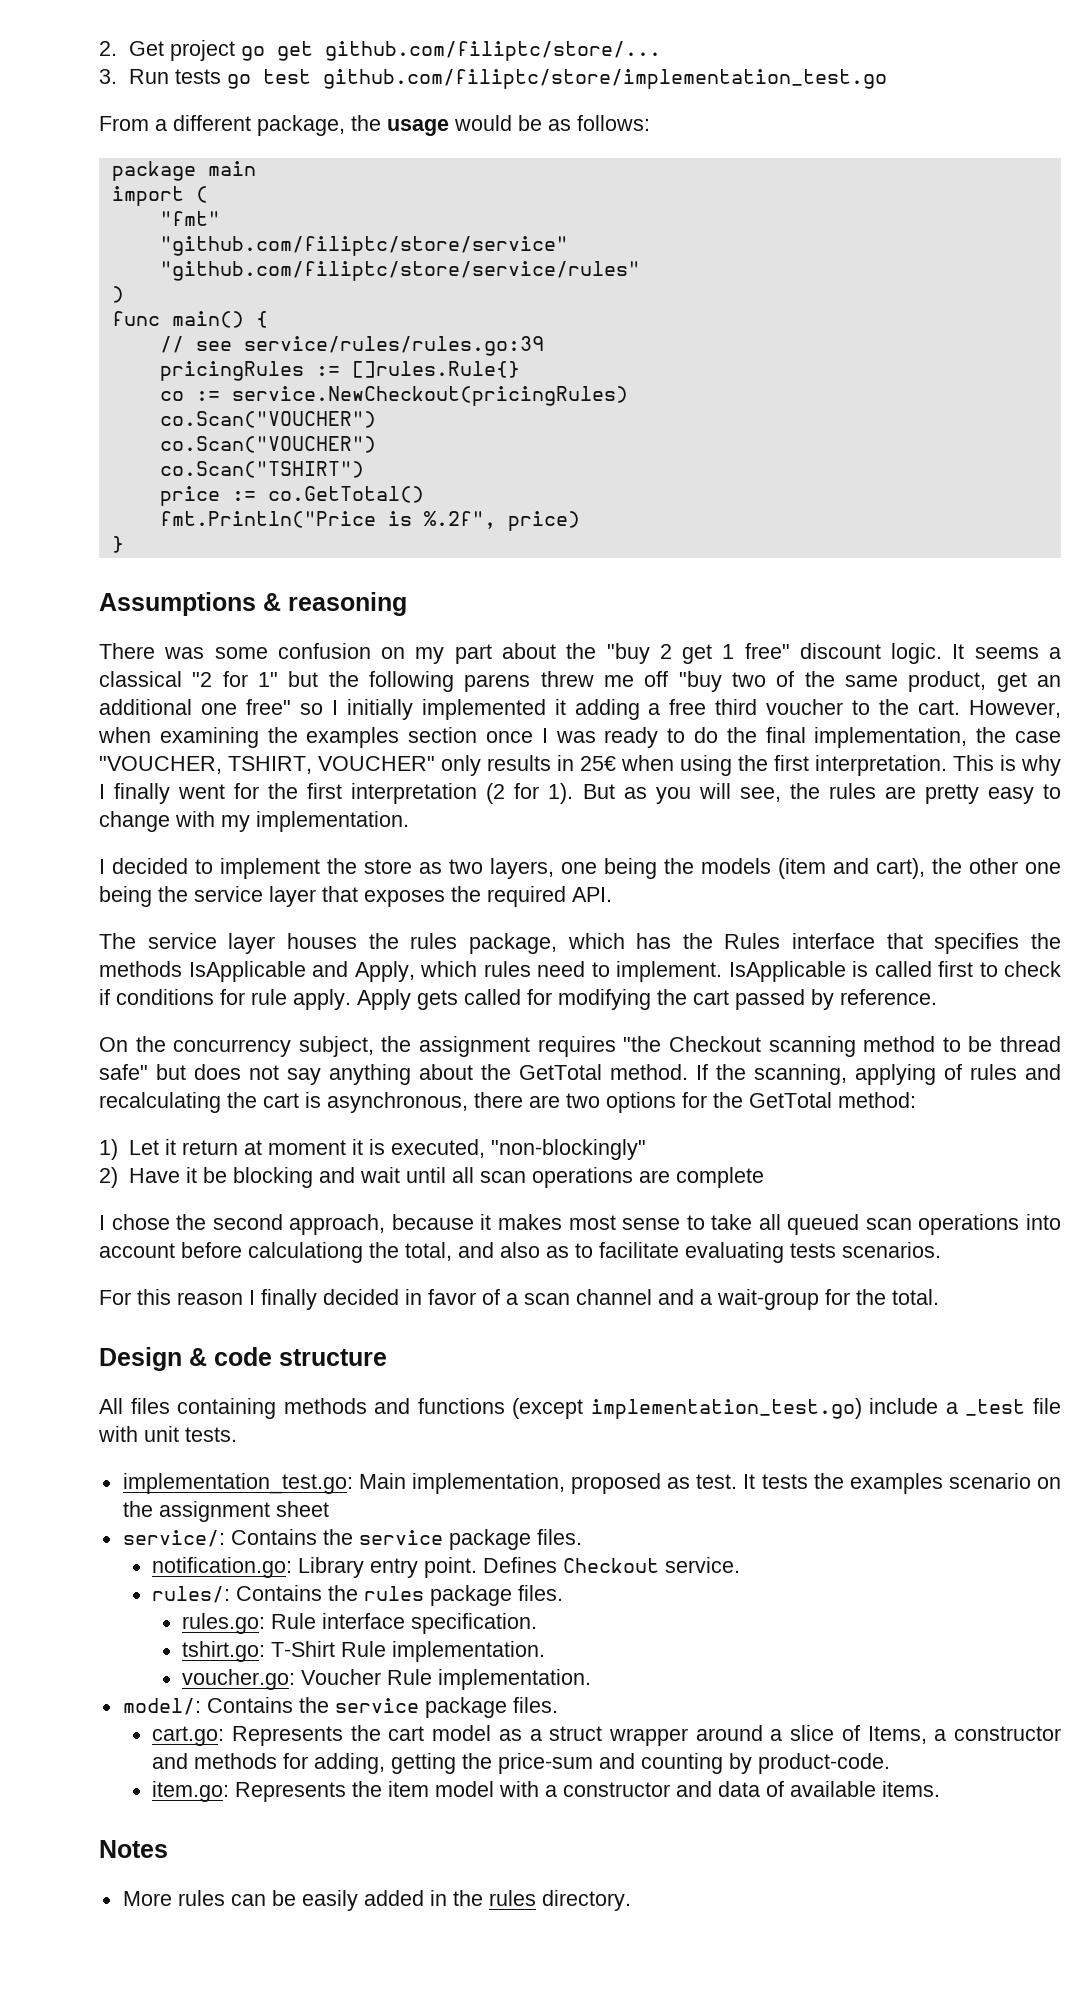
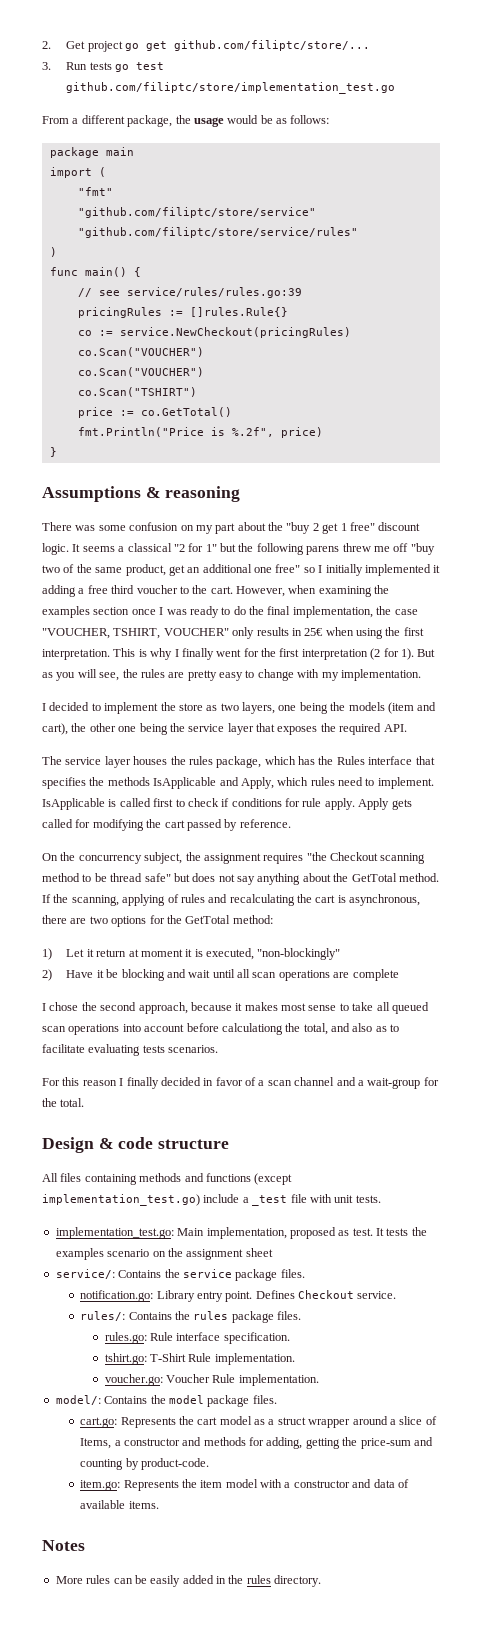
- model/: Contains the service package files.
+ model/: Contains the model package files.

